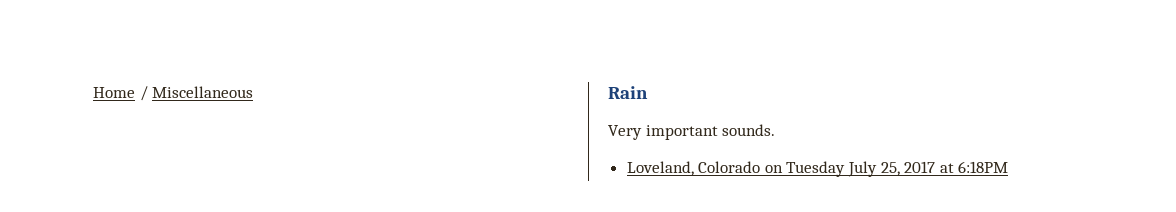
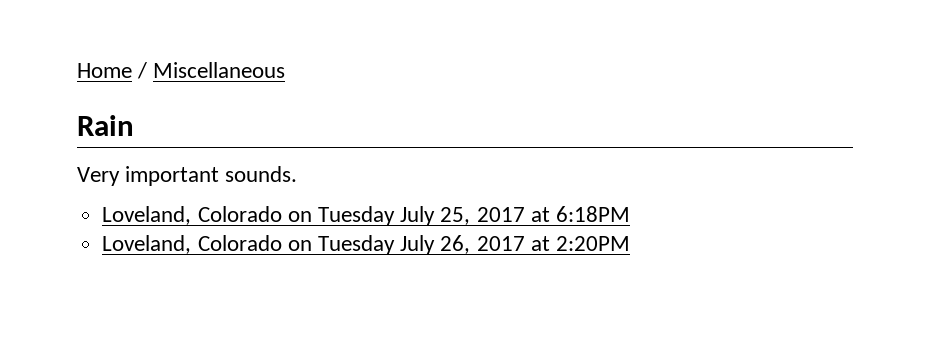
+ Loveland, Colorado on Tuesday July 26, 2017 at 2:20PM

